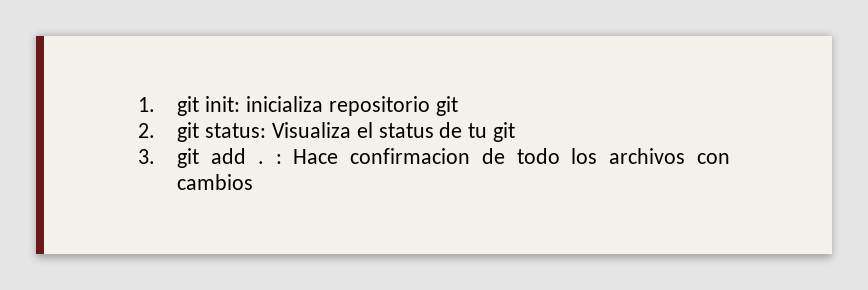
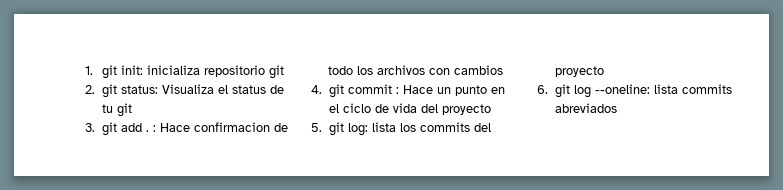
+ 4. git commit : Hace un punto en el ciclo de vida del proyecto
+ 5. git log: lista los commits del proyecto
+ 6. git log --oneline: lista commits abreviados

